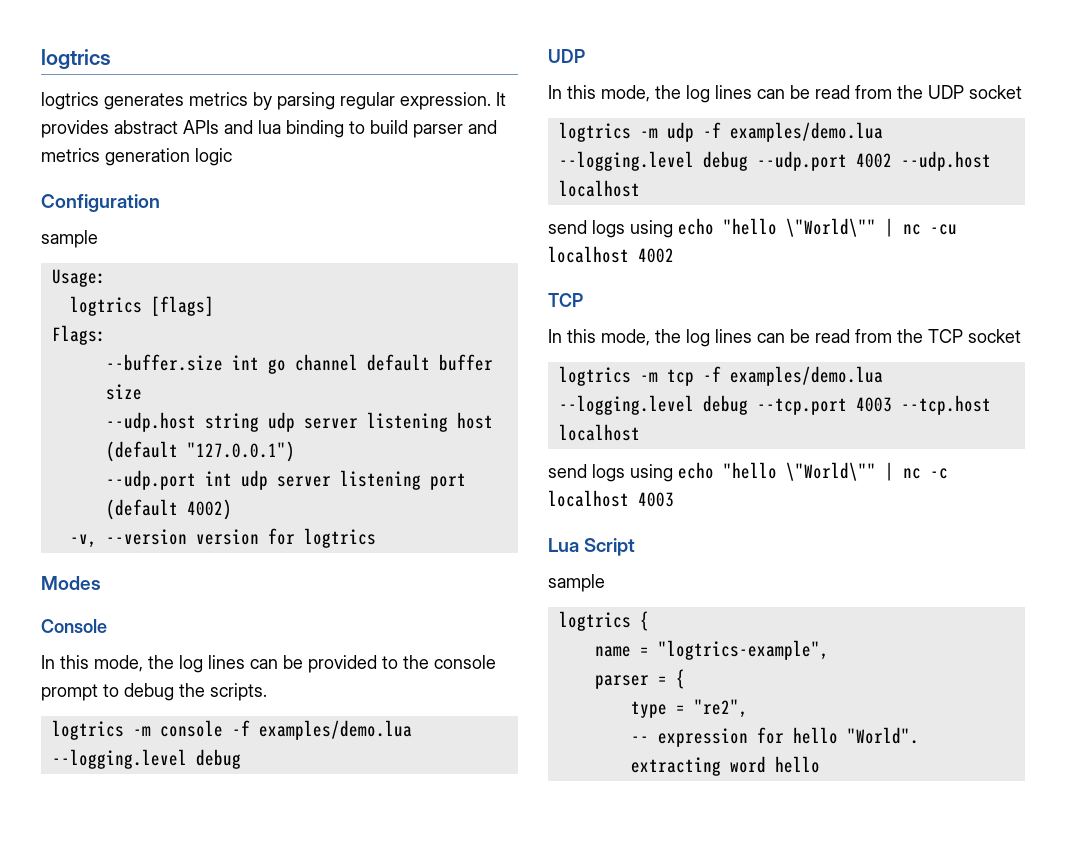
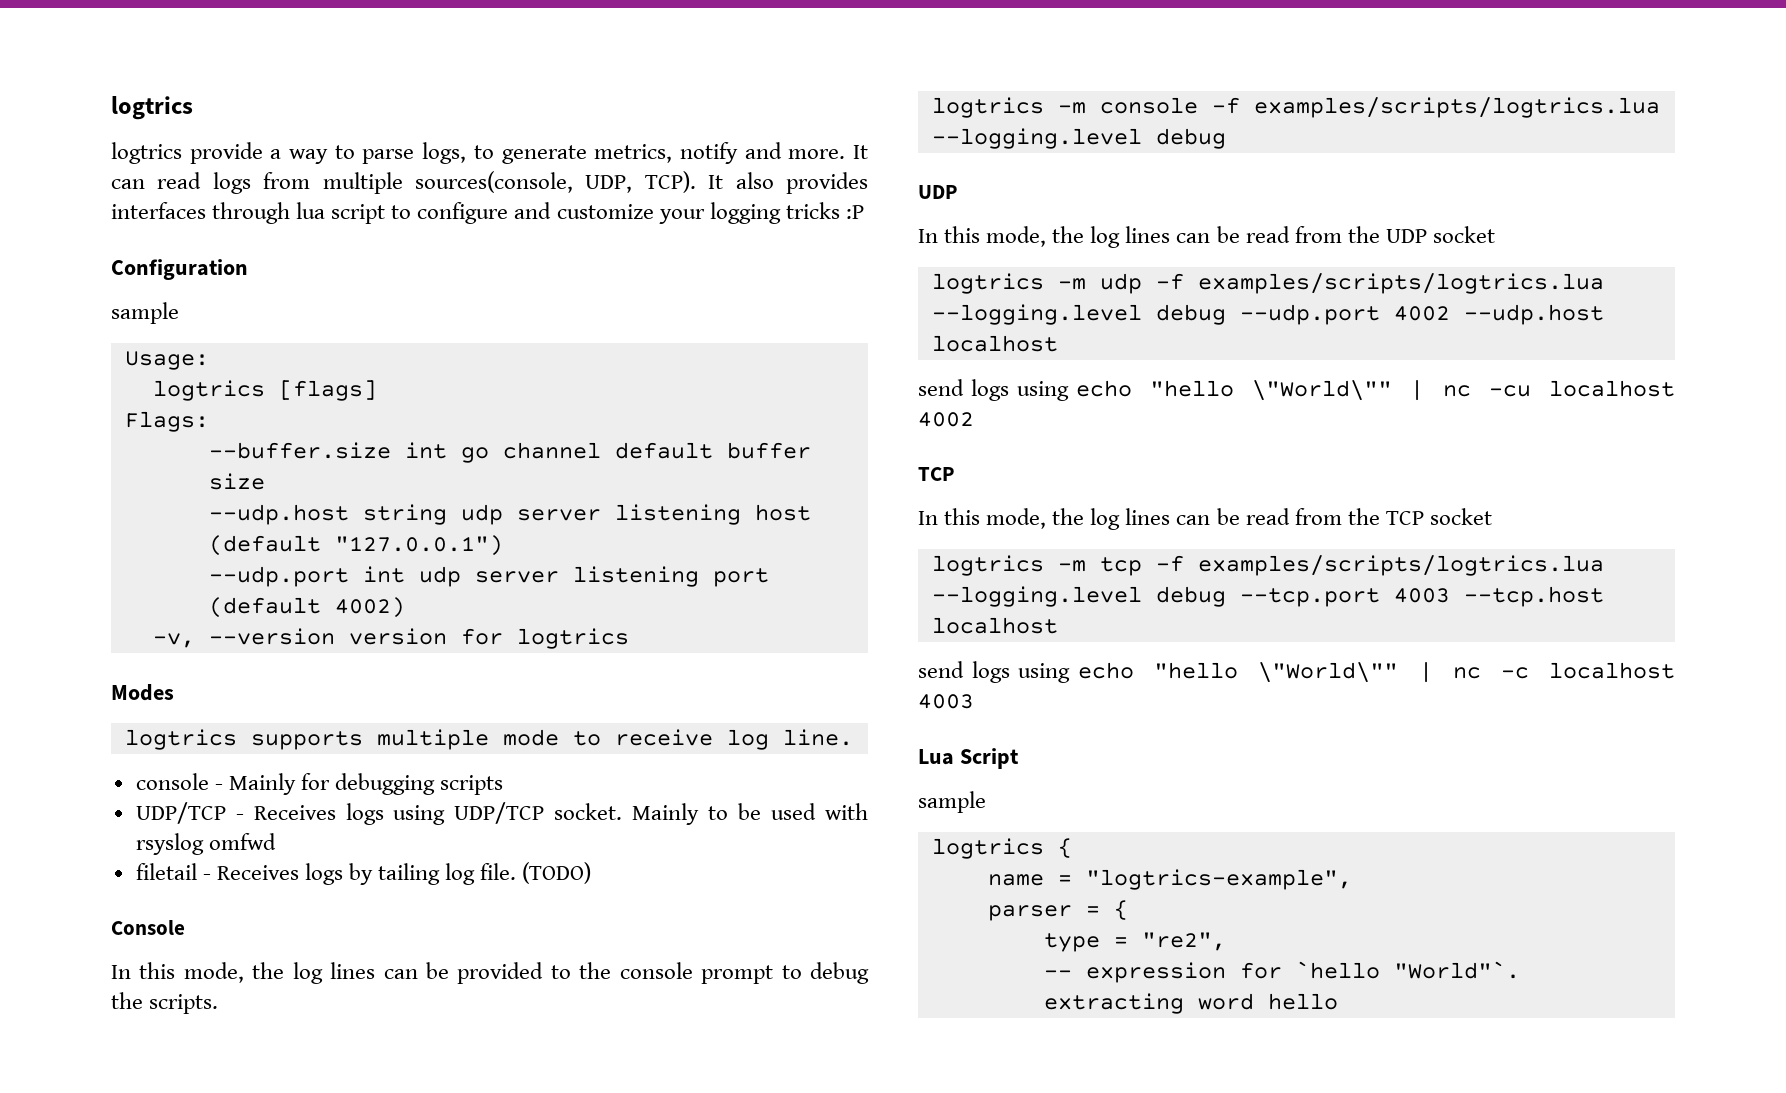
- logtrics generates metrics by parsing regular expression. It provides abstract APIs and lua binding to build parser and metrics generation logic
+ logtrics provide a way to parse logs, to generate metrics, notify and more. It can read logs from multiple sources(console, UDP, TCP). It also provides interfaces through lua script to configure and customize your logging tricks :P
+ logtrics supports multiple mode to receive log line.
+ console - Mainly for debugging scripts
+ UDP/TCP - Receives logs using UDP/TCP socket. Mainly to be used with rsyslog omfwd
+ filetail - Receives logs by tailing log file. (TODO)
- logtrics -m console -f examples/demo.lua --logging.level debug
+ logtrics -m console -f examples/scripts/logtrics.lua --logging.level debug
- logtrics -m udp -f examples/demo.lua --logging.level debug --udp.port 4002 --udp.host localhost
+ logtrics -m udp -f examples/scripts/logtrics.lua --logging.level debug --udp.port 4002 --udp.host localhost
- logtrics -m tcp -f examples/demo.lua --logging.level debug --tcp.port 4003 --tcp.host localhost
+ logtrics -m tcp -f examples/scripts/logtrics.lua --logging.level debug --tcp.port 4003 --tcp.host localhost
- -- expression for hello "World". extracting word hello
+ -- expression for `hello "World"`. extracting word hello

